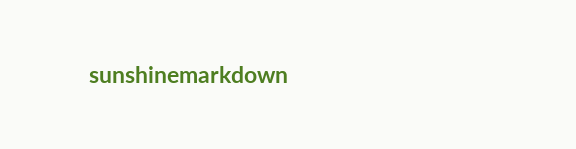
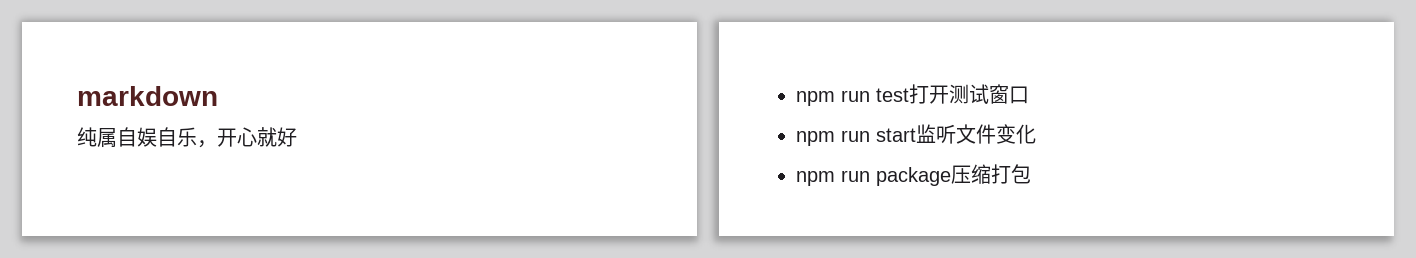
- sunshinemarkdown
+ markdown
+ 纯属自娱自乐，开心就好
+ npm run test打开测试窗口
+ npm run start监听文件变化
+ npm run package压缩打包

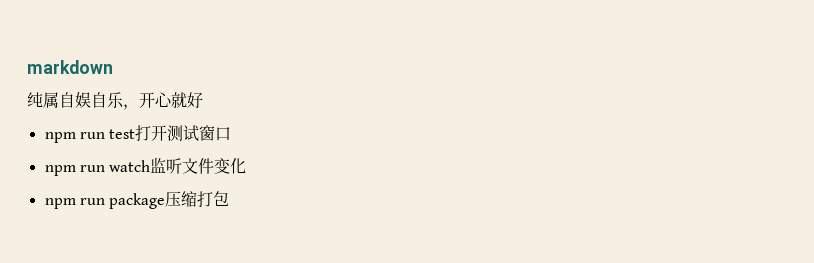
- npm run start监听文件变化
+ npm run watch监听文件变化

